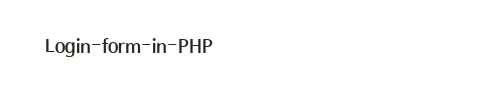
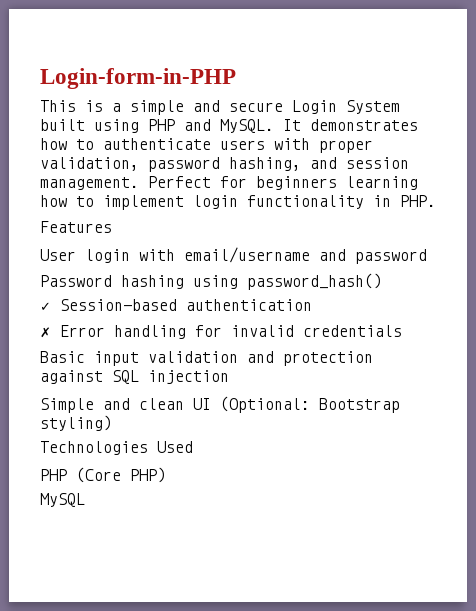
+ This is a simple and secure Login System built using PHP and MySQL. It demonstrates how to authenticate users with proper validation, password hashing, and session management. Perfect for beginners learning how to implement login functionality in PHP.
+ Features
+ User login with email/username and password
+ Password hashing using password_hash()
+ ✓ Session-based authentication
+ ✗ Error handling for invalid credentials
+ Basic input validation and protection against SQL injection
+ Simple and clean UI (Optional: Bootstrap styling)
+ Technologies Used
+ PHP (Core PHP)
+ MySQL

